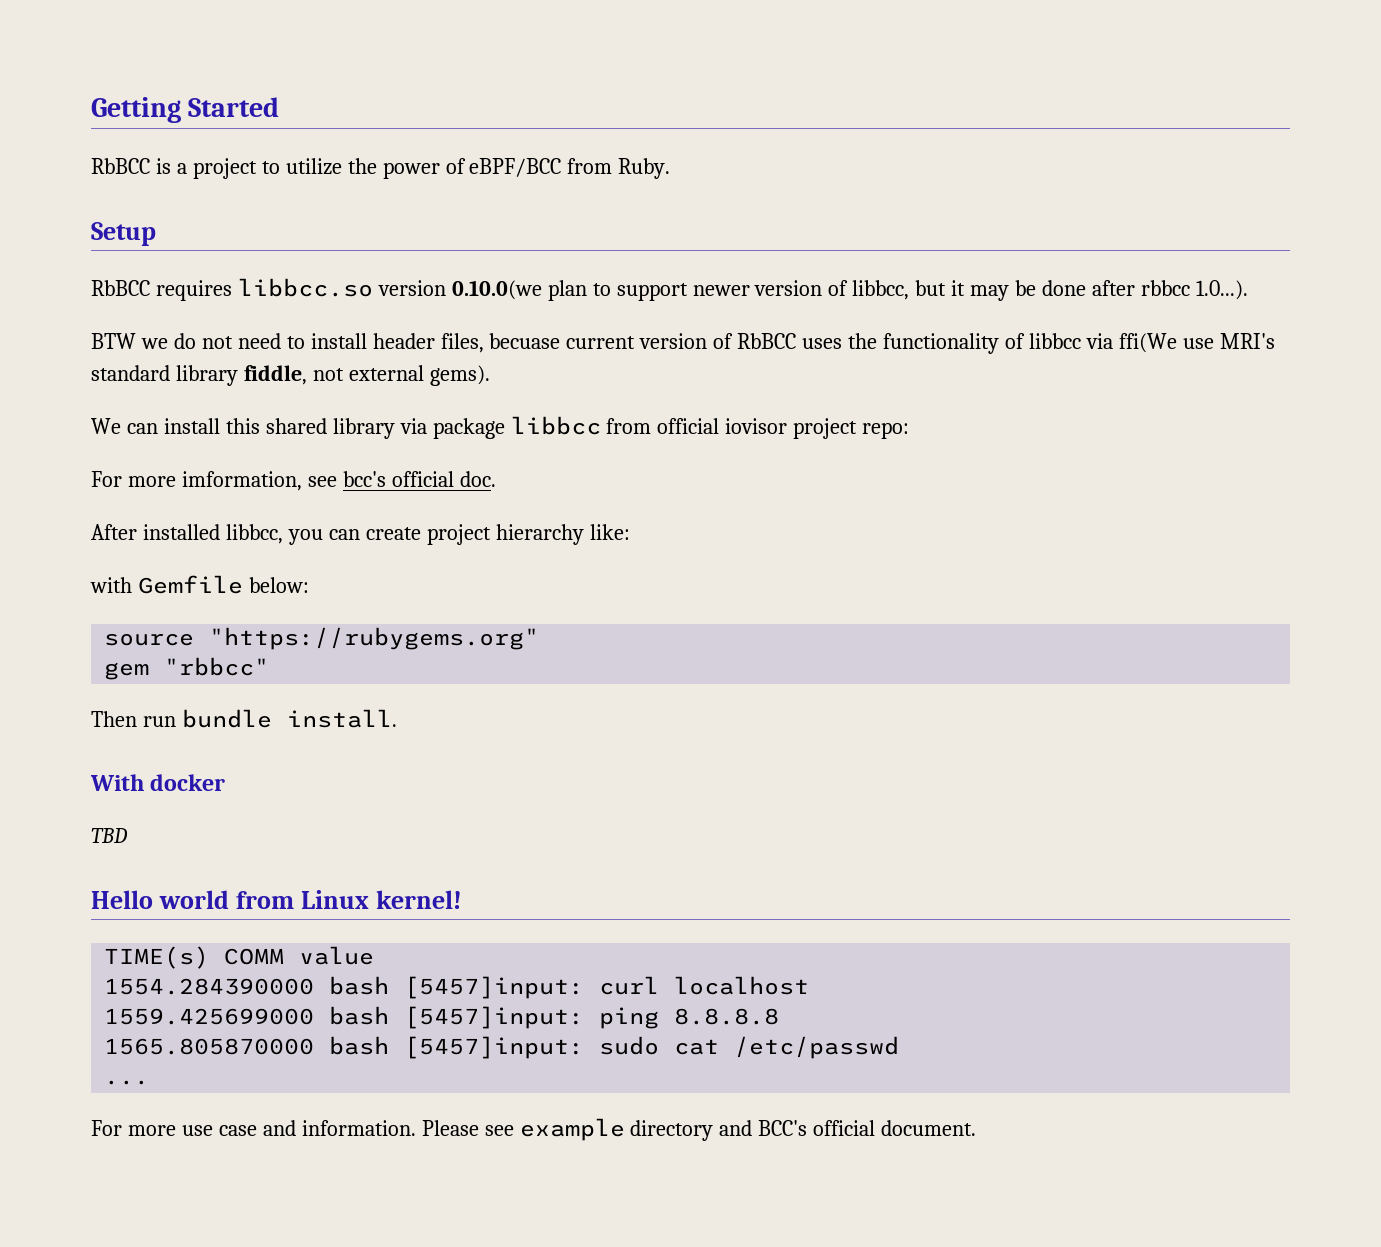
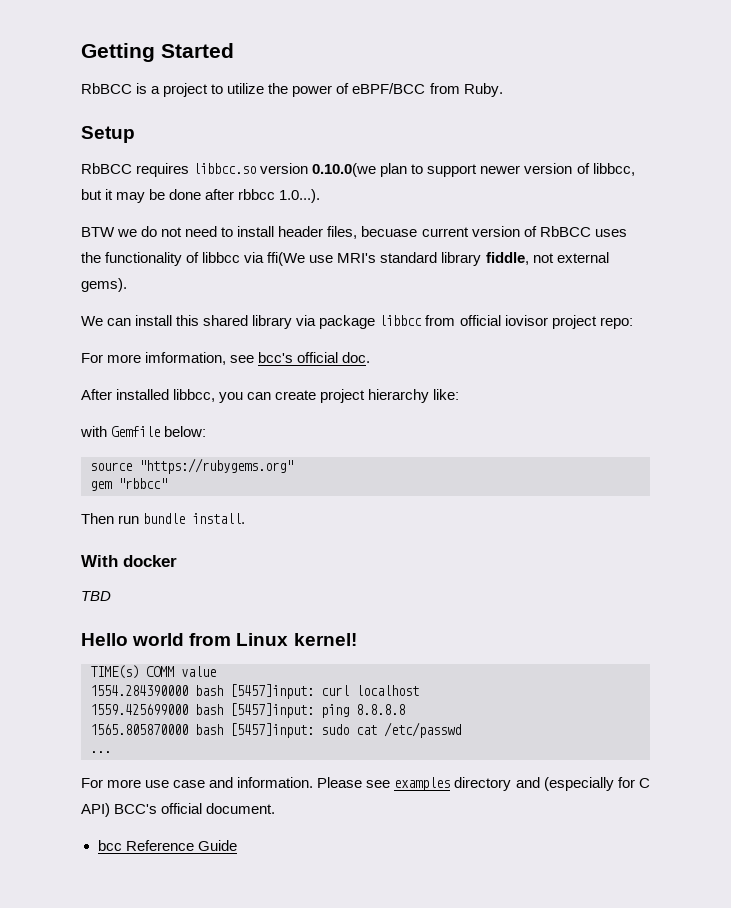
- Please see example directory and BCC's official document.
+ Please see examples directory and (especially for C API) BCC's official document.
+ bcc Reference Guide

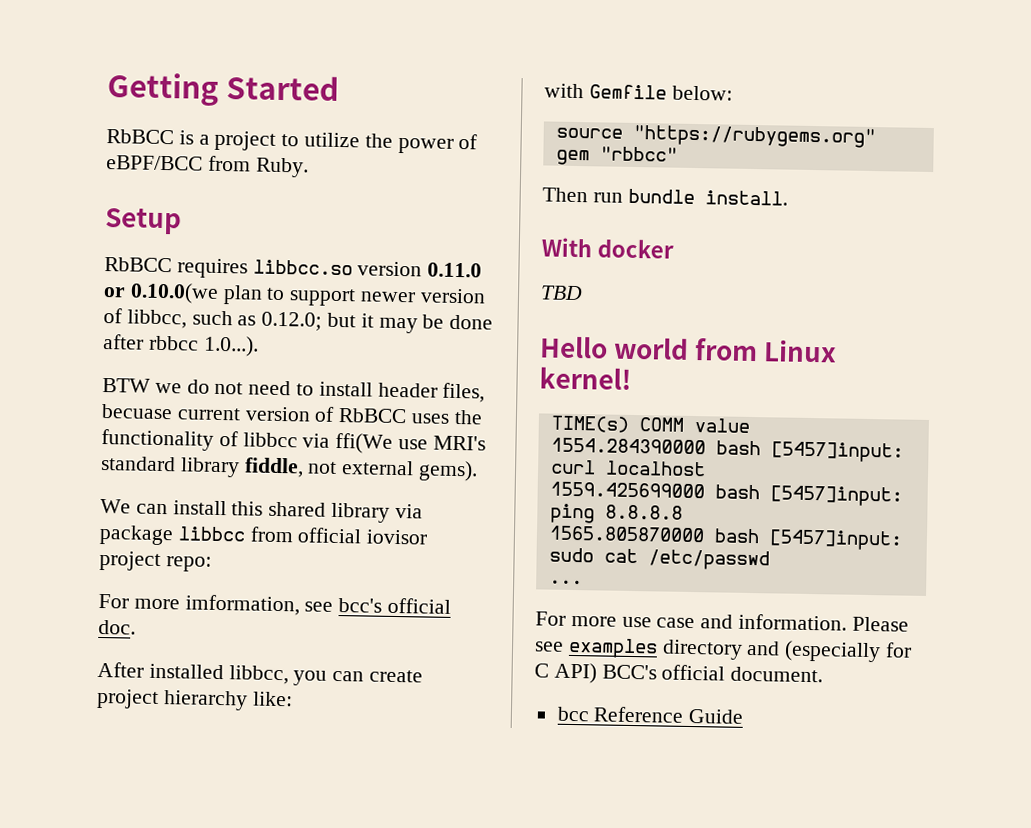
- RbBCC requires libbcc.so version 0.10.0(we plan to support newer version of libbcc, but it may be done after rbbcc 1.0...).
+ RbBCC requires libbcc.so version 0.11.0 or 0.10.0(we plan to support newer version of libbcc, such as 0.12.0; but it may be done after rbbcc 1.0...).

